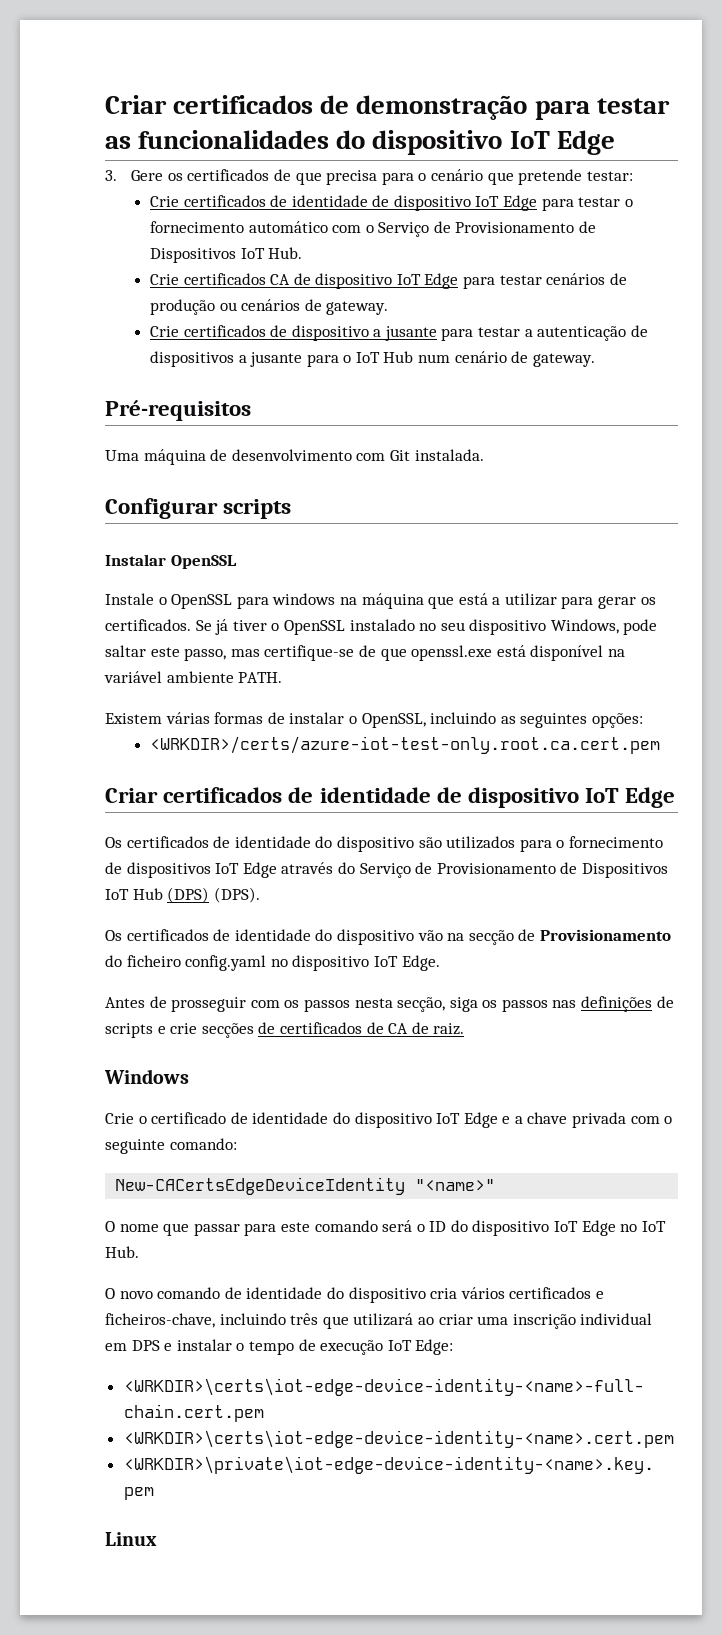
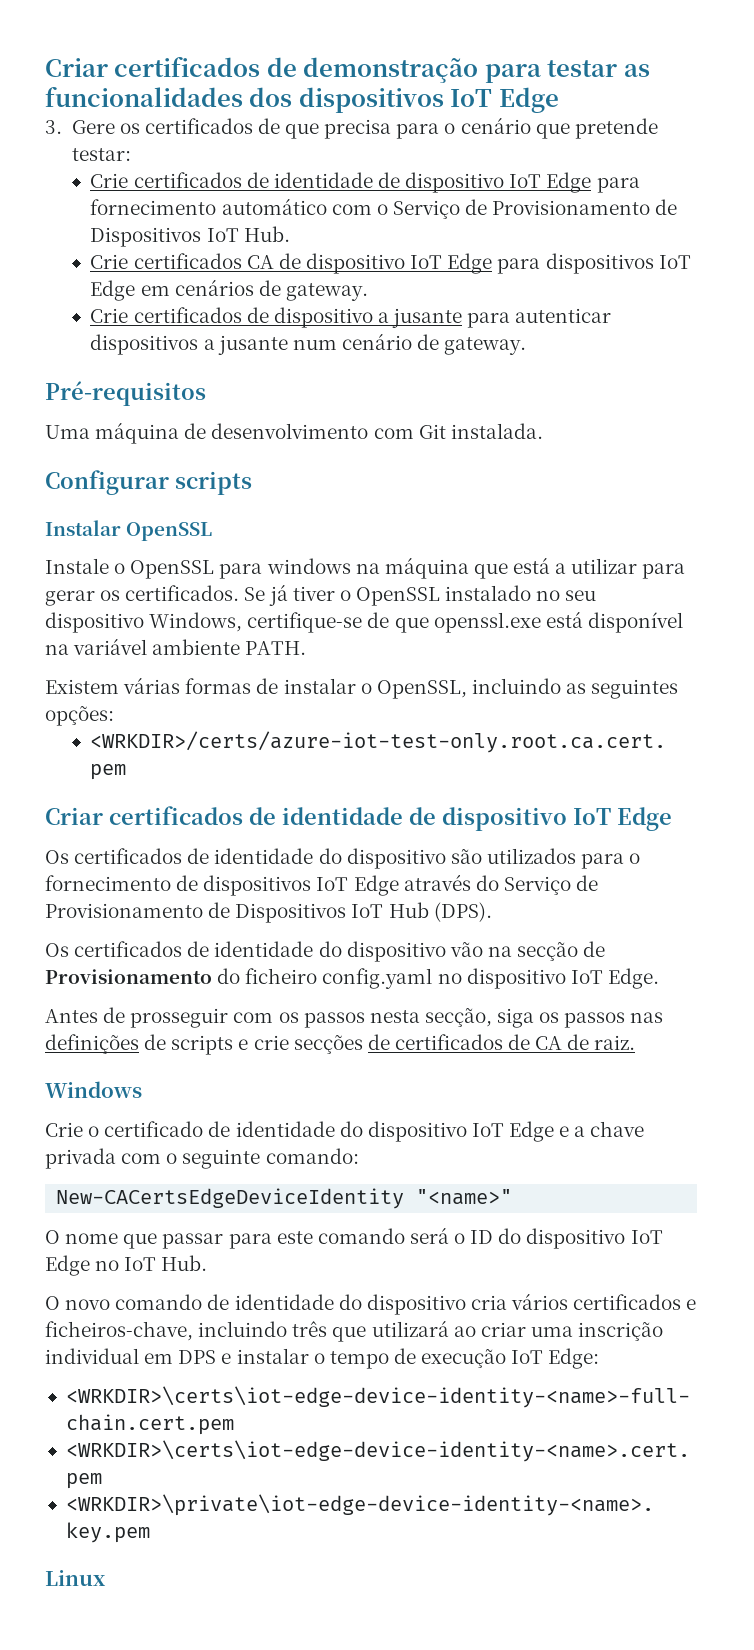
- Criar certificados de demonstração para testar as funcionalidades do dispositivo IoT Edge
+ Criar certificados de demonstração para testar as funcionalidades dos dispositivos IoT Edge
- Crie certificados de identidade de dispositivo IoT Edge para testar o fornecimento automático com o Serviço de Provisionamento de Dispositivos IoT Hub.
+ Crie certificados de identidade de dispositivo IoT Edge para fornecimento automático com o Serviço de Provisionamento de Dispositivos IoT Hub.
- Crie certificados CA de dispositivo IoT Edge para testar cenários de produção ou cenários de gateway.
+ Crie certificados CA de dispositivo IoT Edge para dispositivos IoT Edge em cenários de gateway.
- Crie certificados de dispositivo a jusante para testar a autenticação de dispositivos a jusante para o IoT Hub num cenário de gateway.
+ Crie certificados de dispositivo a jusante para autenticar dispositivos a jusante num cenário de gateway.
- Se já tiver o OpenSSL instalado no seu dispositivo Windows, pode saltar este passo, mas certifique-se de que openssl.exe está disponível na variável ambiente PATH.
+ Se já tiver o OpenSSL instalado no seu dispositivo Windows, certifique-se de que openssl.exe está disponível na variável ambiente PATH.
- Os certificados de identidade do dispositivo são utilizados para o fornecimento de dispositivos IoT Edge através do Serviço de Provisionamento de Dispositivos IoT Hub (DPS) (DPS).
+ Os certificados de identidade do dispositivo são utilizados para o fornecimento de dispositivos IoT Edge através do Serviço de Provisionamento de Dispositivos IoT Hub (DPS).

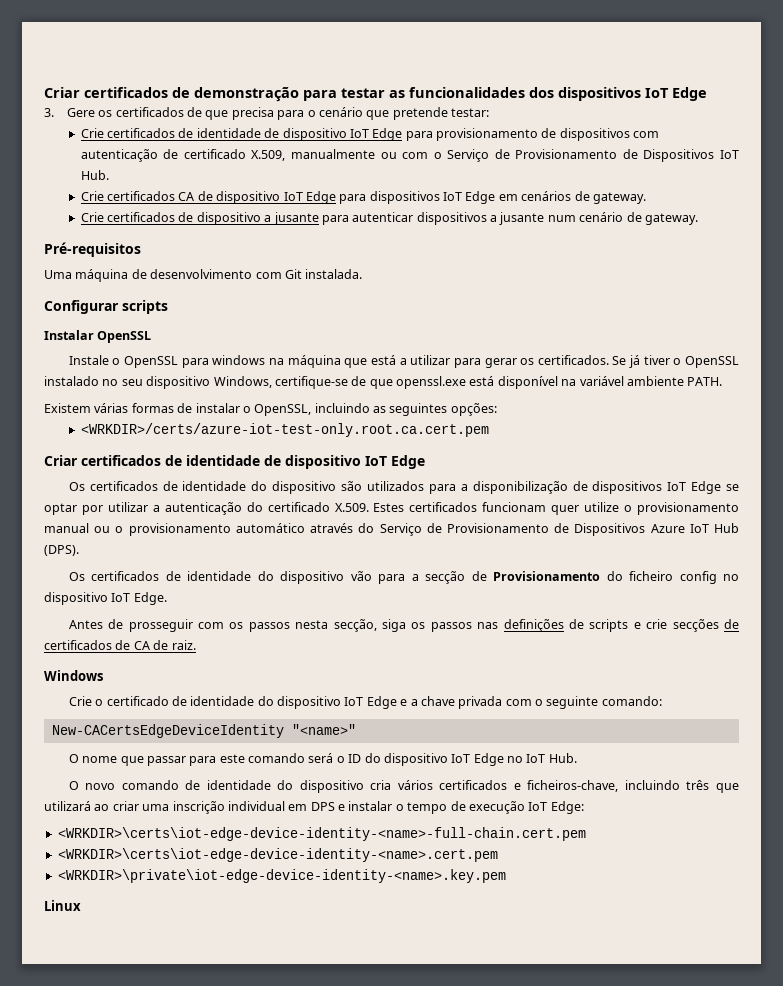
- Crie certificados de identidade de dispositivo IoT Edge para fornecimento automático com o Serviço de Provisionamento de Dispositivos IoT Hub.
+ Crie certificados de identidade de dispositivo IoT Edge para provisionamento de dispositivos com autenticação de certificado X.509, manualmente ou com o Serviço de Provisionamento de Dispositivos IoT Hub.
- Os certificados de identidade do dispositivo são utilizados para o fornecimento de dispositivos IoT Edge através do Serviço de Provisionamento de Dispositivos IoT Hub (DPS).
+ Os certificados de identidade do dispositivo são utilizados para a disponibilização de dispositivos IoT Edge se optar por utilizar a autenticação do certificado X.509. Estes certificados funcionam quer utilize o provisionamento manual ou o provisionamento automático através do Serviço de Provisionamento de Dispositivos Azure IoT Hub (DPS).
- Os certificados de identidade do dispositivo vão na secção de Provisionamento do ficheiro config.yaml no dispositivo IoT Edge.
+ Os certificados de identidade do dispositivo vão para a secção de Provisionamento do ficheiro config no dispositivo IoT Edge.

